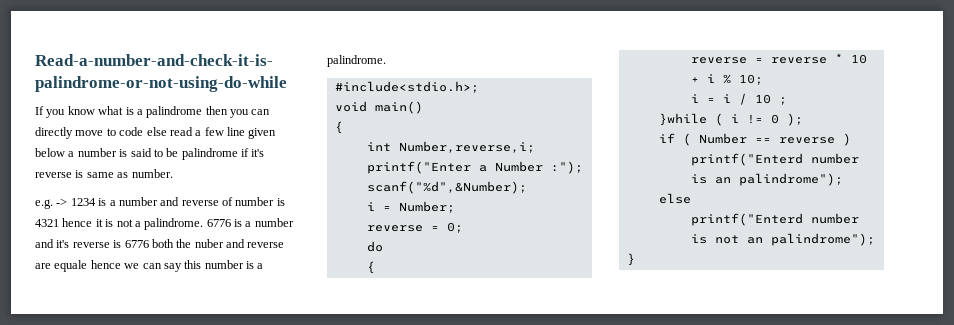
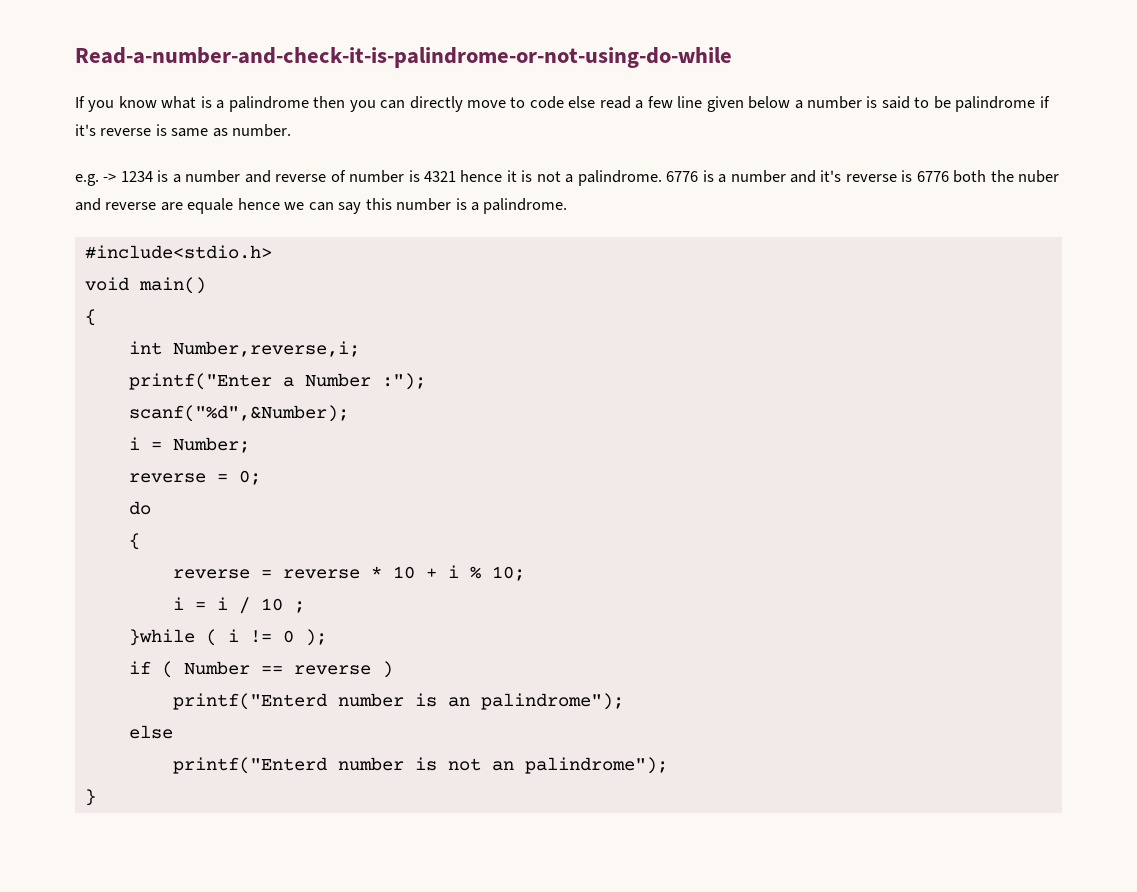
- #include<stdio.h>;
+ #include<stdio.h>

